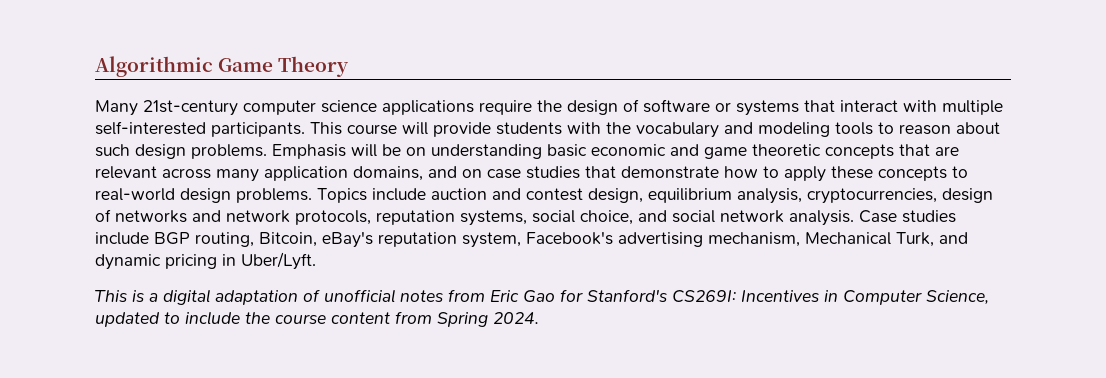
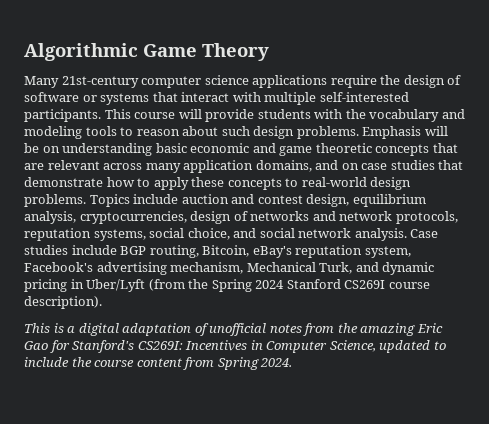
- Case studies include BGP routing, Bitcoin, eBay's reputation system, Facebook's advertising mechanism, Mechanical Turk, and dynamic pricing in Uber/Lyft.
+ Case studies include BGP routing, Bitcoin, eBay's reputation system, Facebook's advertising mechanism, Mechanical Turk, and dynamic pricing in Uber/Lyft (from the Spring 2024 Stanford CS269I course description).
- This is a digital adaptation of unofficial notes from Eric Gao for Stanford's CS269I: Incentives in Computer Science, updated to include the course content from Spring 2024.
+ This is a digital adaptation of unofficial notes from the amazing Eric Gao for Stanford's CS269I: Incentives in Computer Science, updated to include the course content from Spring 2024.

